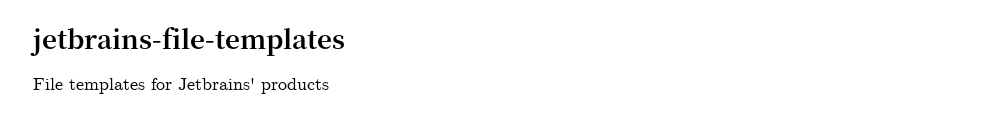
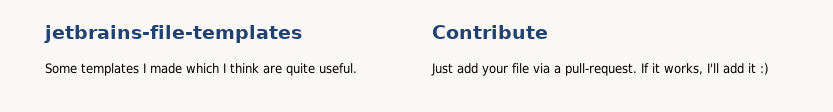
- File templates for Jetbrains' products
+ Some templates I made which I think are quite useful.
+ Contribute
+ Just add your file via a pull-request. If it works, I'll add it :)

